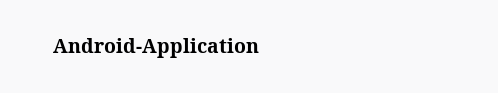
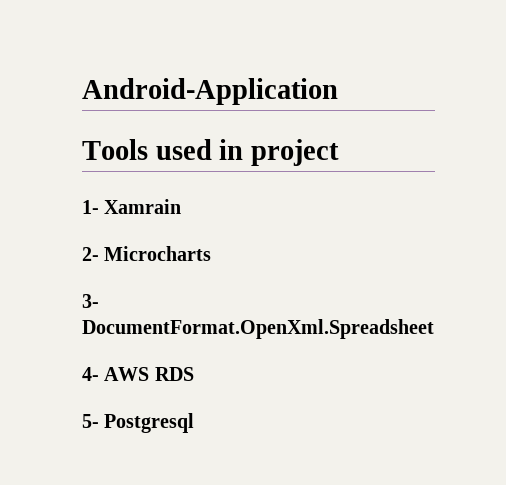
+ Tools used in project
+ 1- Xamrain
+ 2- Microcharts
+ 3- DocumentFormat.OpenXml.Spreadsheet
+ 4- AWS RDS
+ 5- Postgresql

